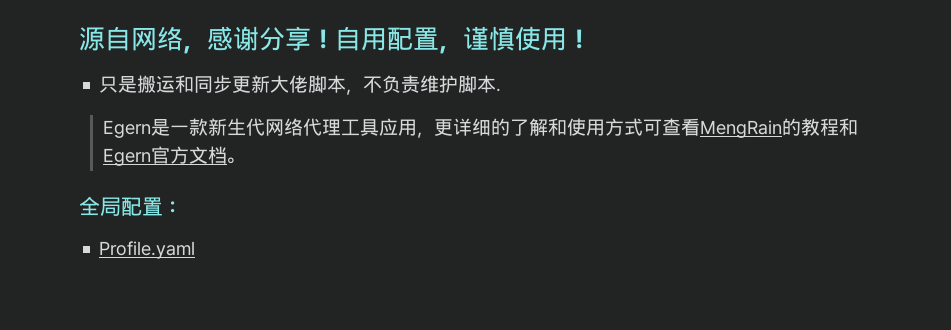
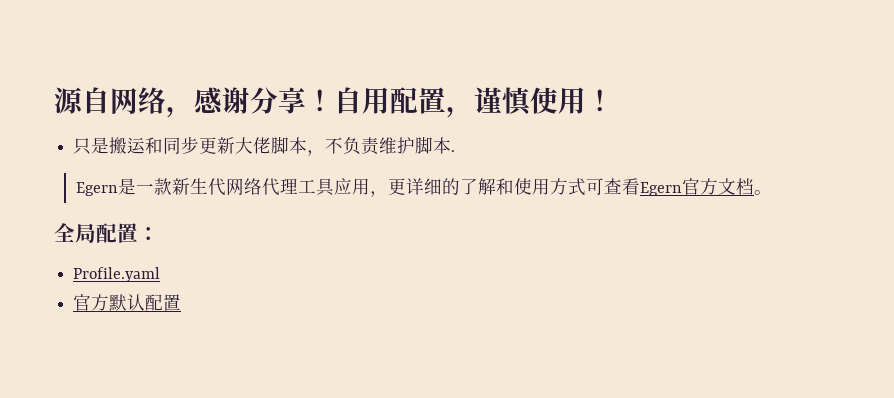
- Egern是一款新生代网络代理工具应用，更详细的了解和使用方式可查看MengRain的教程和Egern官方文档。
+ Egern是一款新生代网络代理工具应用，更详细的了解和使用方式可查看Egern官方文档。
+ 官方默认配置

